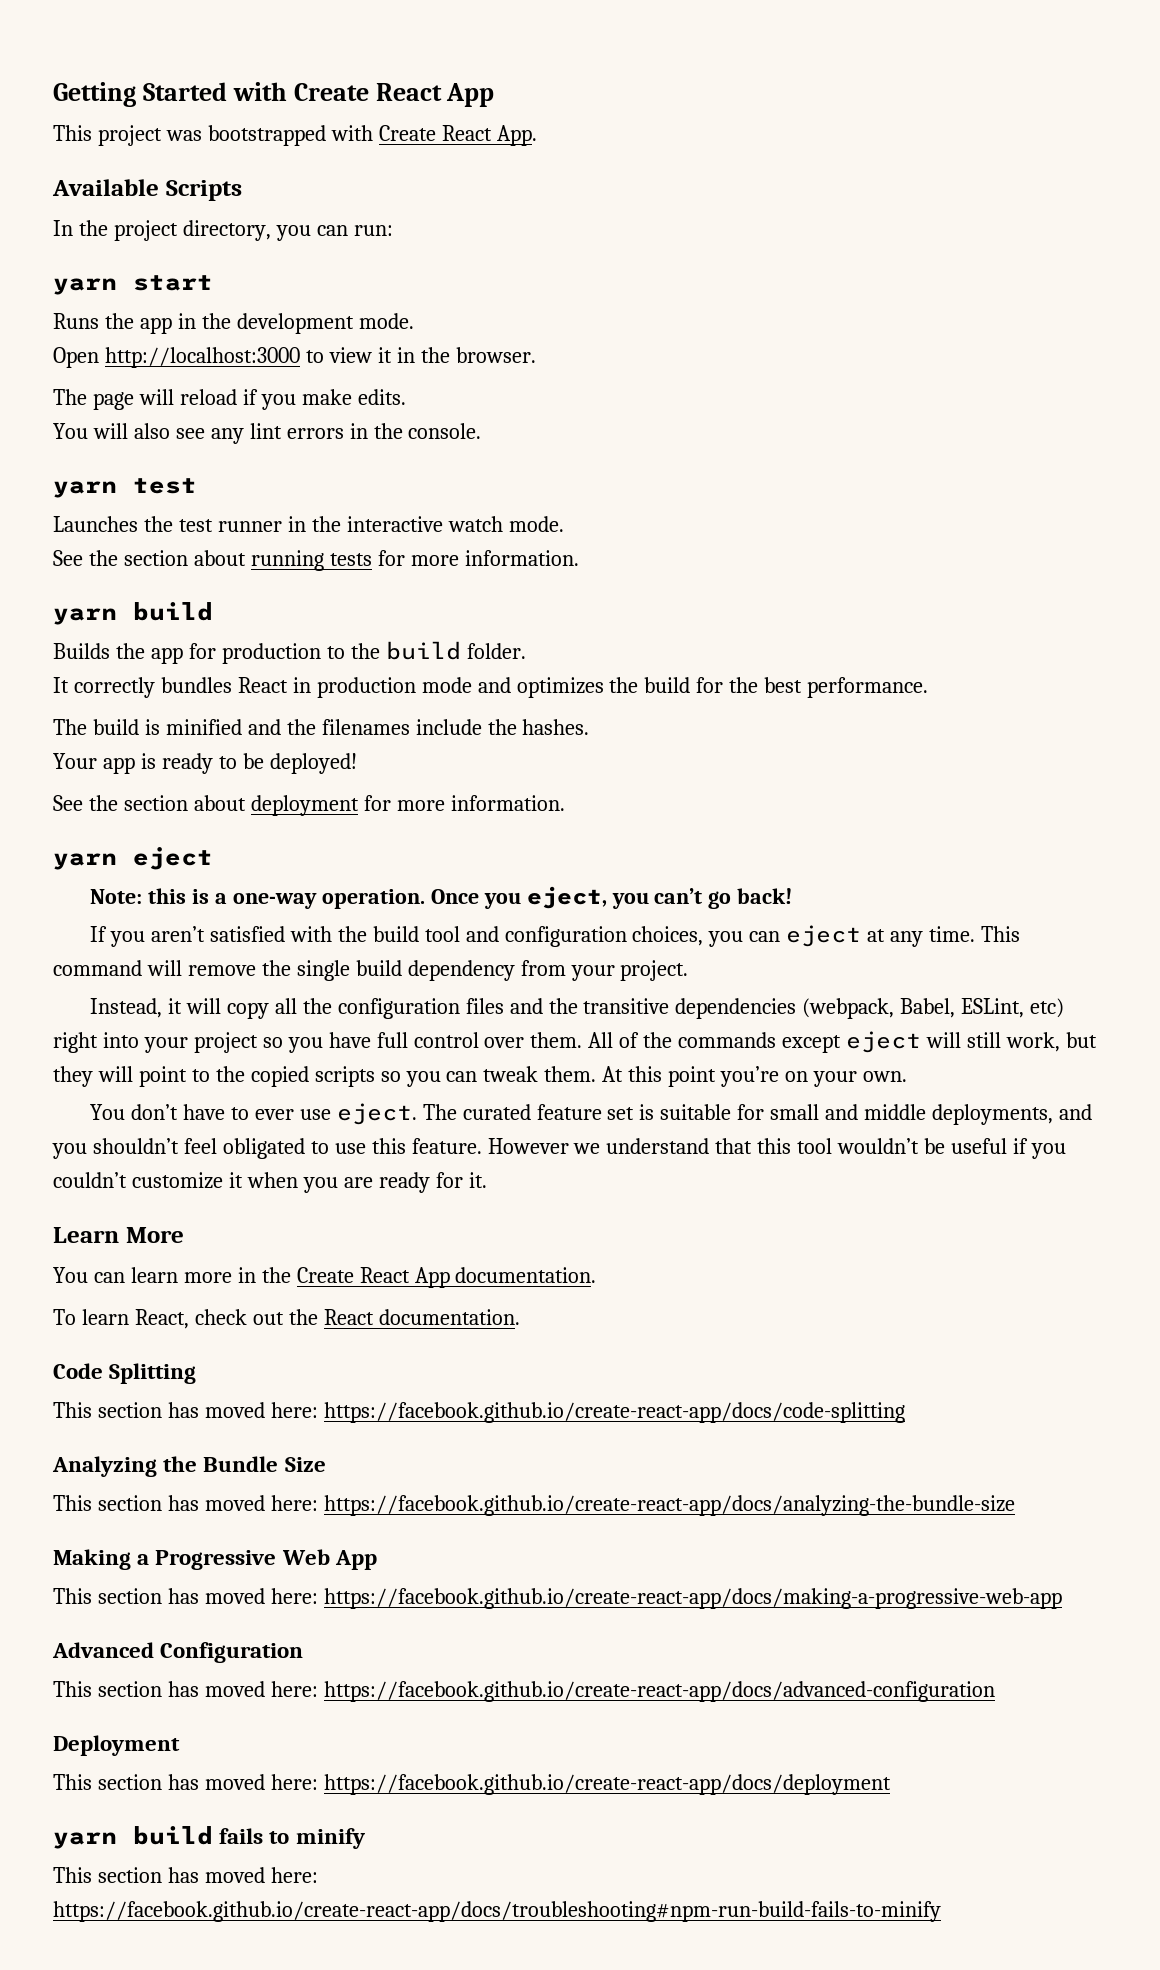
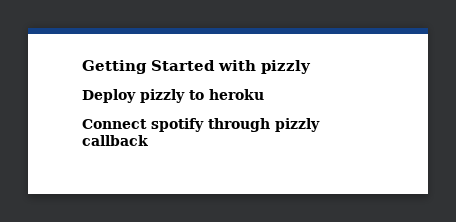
- Getting Started with Create React App
- This project was bootstrapped with Create React App.
- Available Scripts
- In the project directory, you can run:
- yarn start
- Runs the app in the development mode.
- Open http://localhost:3000 to view it in the browser.
- The page will reload if you make edits.
- You will also see any lint errors in the console.
- yarn test
- Launches the test runner in the interactive watch mode.
- See the section about running tests for more information.
- yarn build
- Builds the app for production to the build folder.
- It correctly bundles React in production mode and optimizes the build for the best performance.
- The build is minified and the filenames include the hashes.
- Your app is ready to be deployed!
- See the section about deployment for more information.
- yarn eject
- Note: this is a one-way operation. Once you eject, you can’t go back!
- If you aren’t satisfied with the build tool and configuration choices, you can eject at any time. This command will remove the single build dependency from your project.
- Instead, it will copy all the configuration files and the transitive dependencies (webpack, Babel, ESLint, etc) right into your project so you have full control over them. All of the commands except eject will still work, but they will point to the copied scripts so you can tweak them. At this point you’re on your own.
- You don’t have to ever use eject. The curated feature set is suitable for small and middle deployments, and you shouldn’t feel obligated to use this feature. However we understand that this tool wouldn’t be useful if you couldn’t customize it when you are ready for it.
- Learn More
- You can learn more in the Create React App documentation.
- To learn React, check out the React documentation.
- Code Splitting
- This section has moved here: https://facebook.github.io/create-react-app/docs/code-splitting
- Analyzing the Bundle Size
- This section has moved here: https://facebook.github.io/create-react-app/docs/analyzing-the-bundle-size
- Making a Progressive Web App
- This section has moved here: https://facebook.github.io/create-react-app/docs/making-a-progressive-web-app
- Advanced Configuration
- This section has moved here: https://facebook.github.io/create-react-app/docs/advanced-configuration
- Deployment
- This section has moved here: https://facebook.github.io/create-react-app/docs/deployment
- yarn build fails to minify
- This section has moved here: https://facebook.github.io/create-react-app/docs/troubleshooting#npm-run-build-fails-to-minify
+ Getting Started with pizzly
+ Deploy pizzly to heroku
+ Connect spotify through pizzly callback

